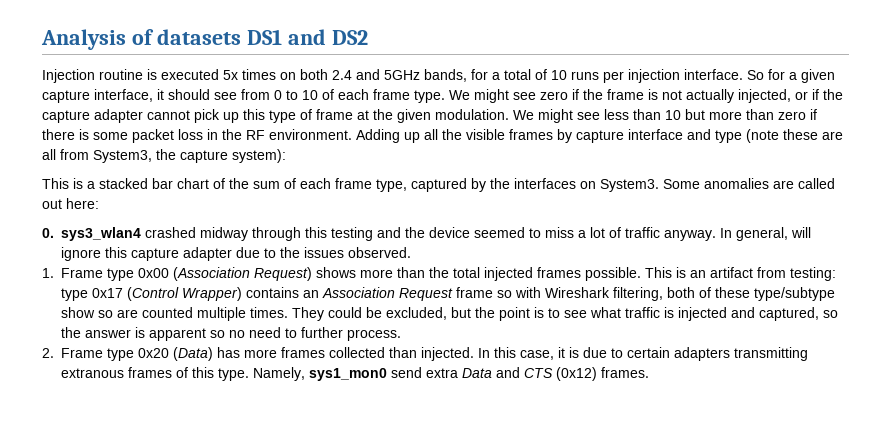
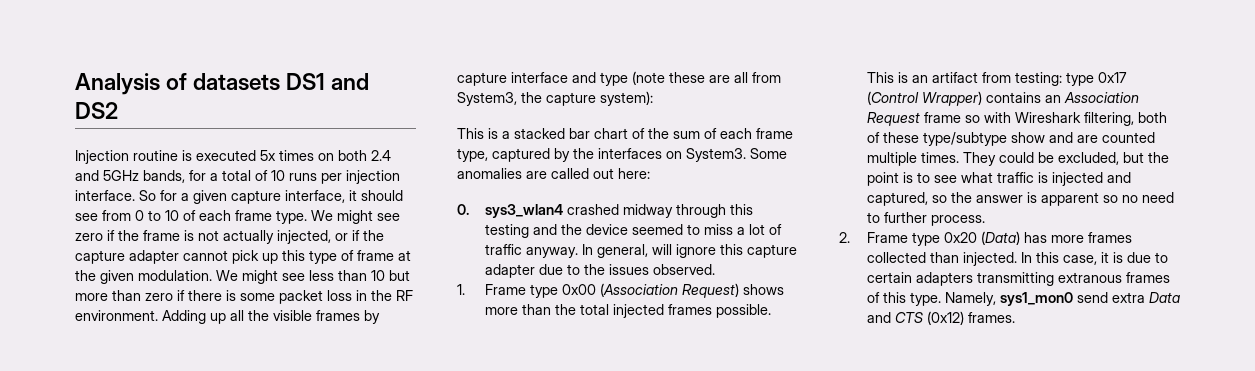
- This is an artifact from testing: type 0x17 (Control Wrapper) contains an Association Request frame so with Wireshark filtering, both of these type/subtype show so are counted multiple times.
+ This is an artifact from testing: type 0x17 (Control Wrapper) contains an Association Request frame so with Wireshark filtering, both of these type/subtype show and are counted multiple times.

